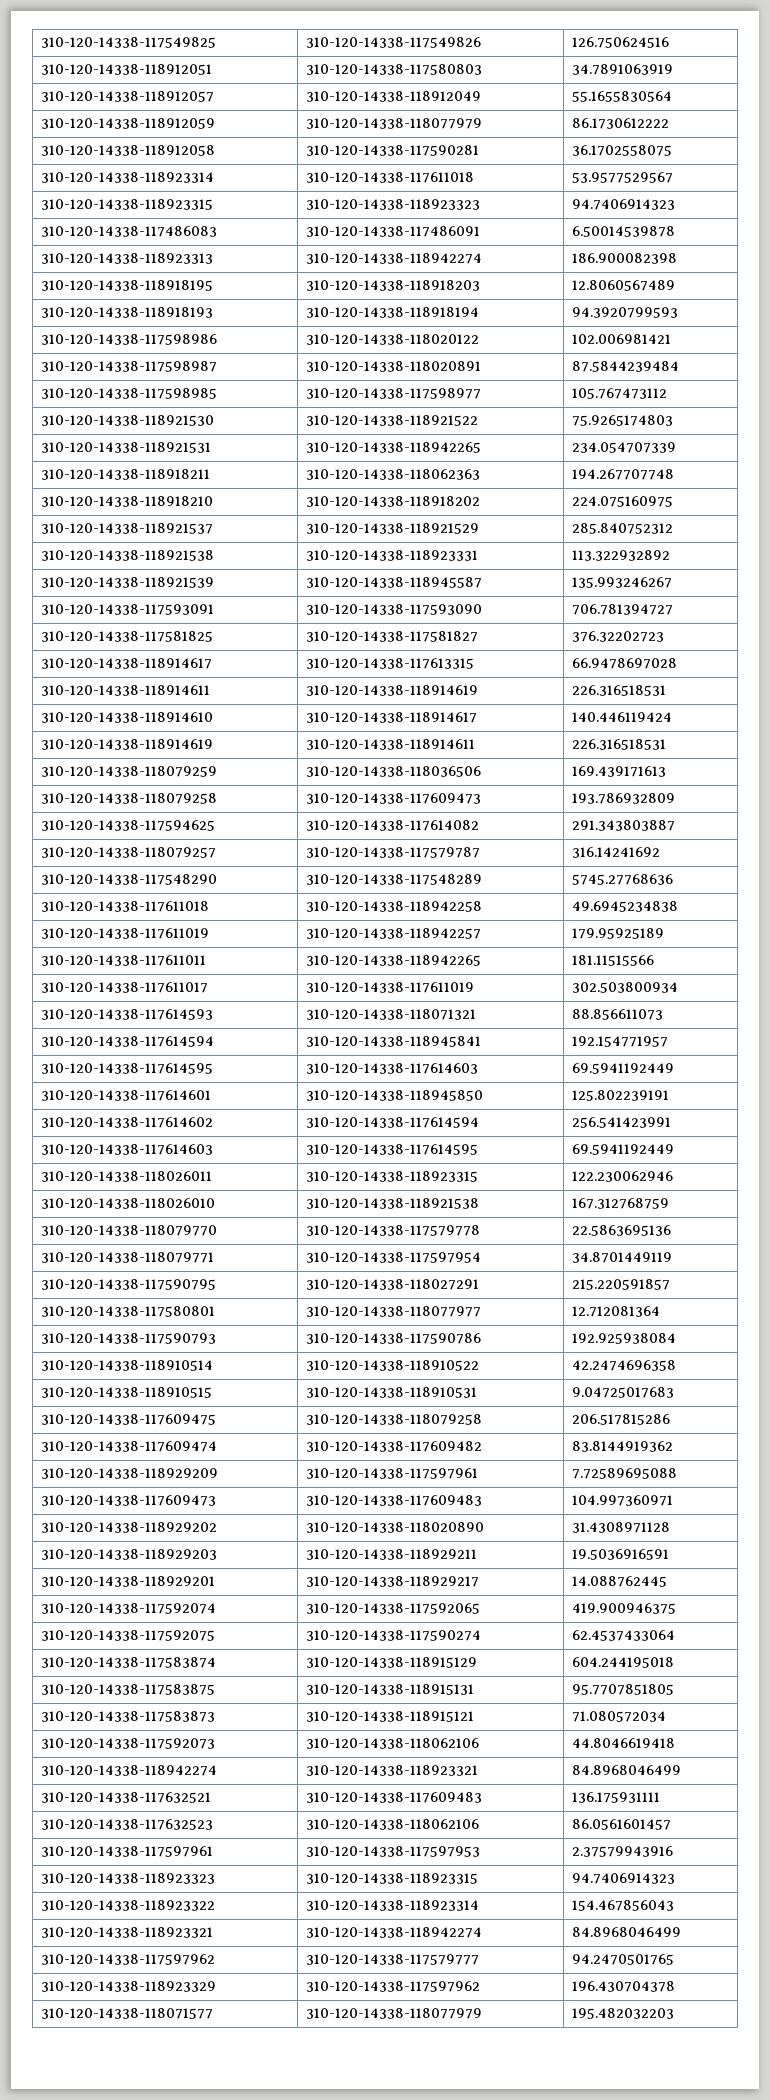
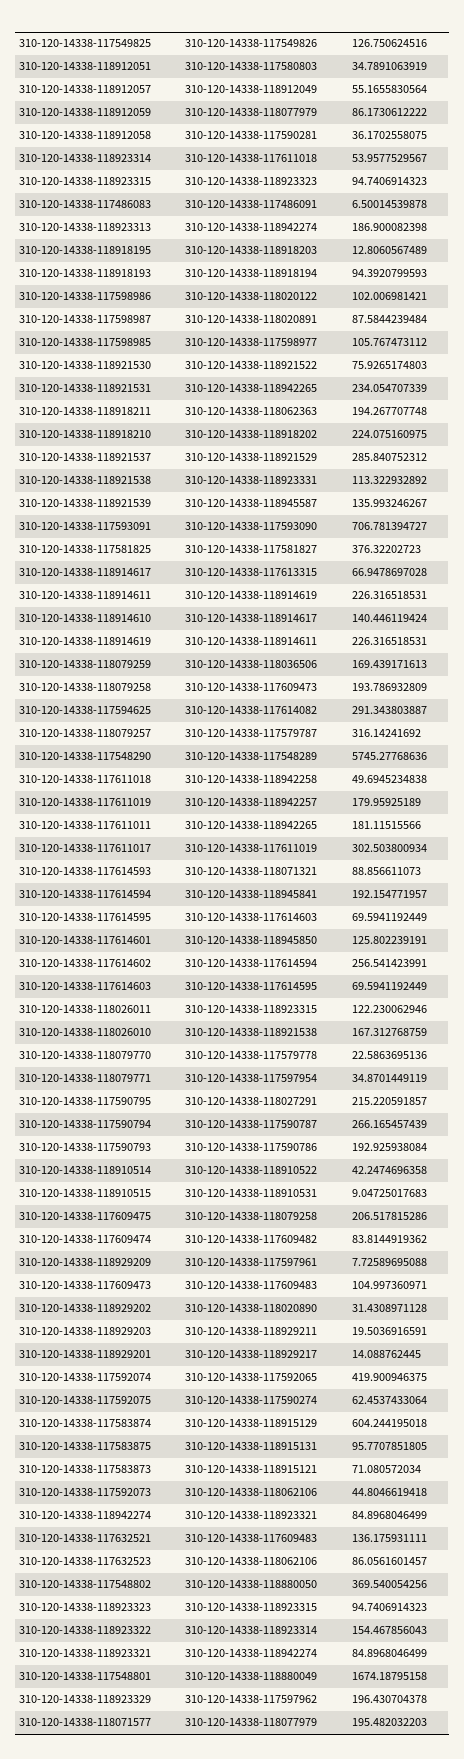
- 310-120-14338-117580801 | 310-120-14338-118077977 | 12.712081364
+ 310-120-14338-117590794 | 310-120-14338-117590787 | 266.165457439
- 310-120-14338-117597961 | 310-120-14338-117597953 | 2.37579943916
+ 310-120-14338-117548802 | 310-120-14338-118880050 | 369.540054256
- 310-120-14338-117597962 | 310-120-14338-117579777 | 94.2470501765
+ 310-120-14338-117548801 | 310-120-14338-118880049 | 1674.18795158

